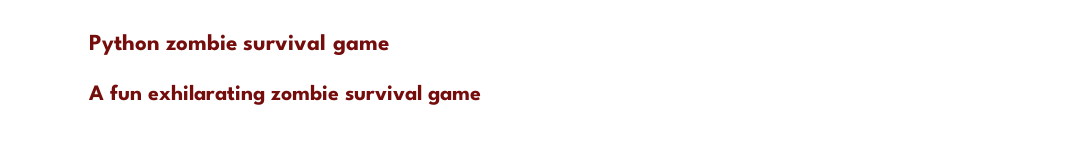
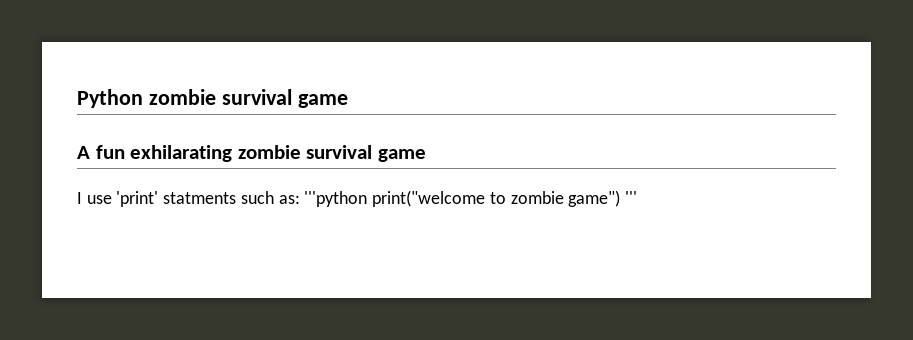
+ I use 'print' statments such as: '''python print("welcome to zombie game") '''

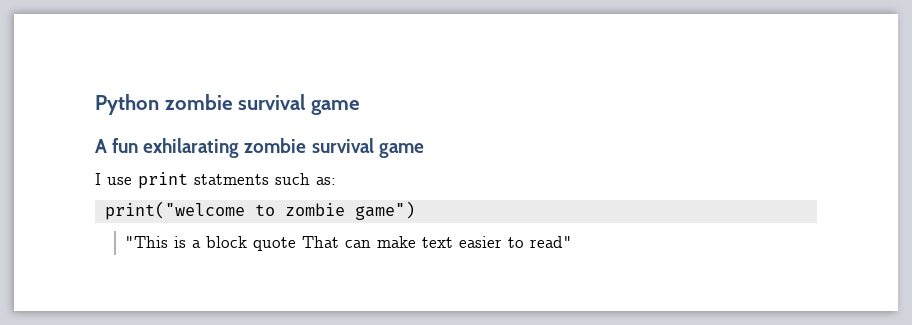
- I use 'print' statments such as: '''python print("welcome to zombie game") '''
+ I use print statments such as:
+ print("welcome to zombie game")
+ "This is a block quote That can make text easier to read"

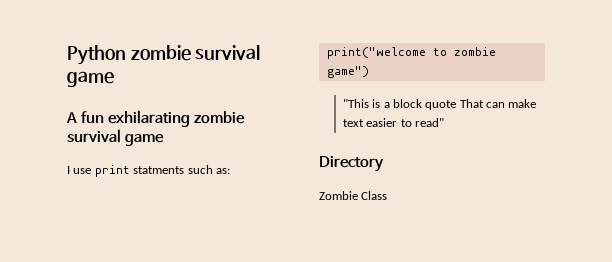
+ Directory
+ Zombie Class

